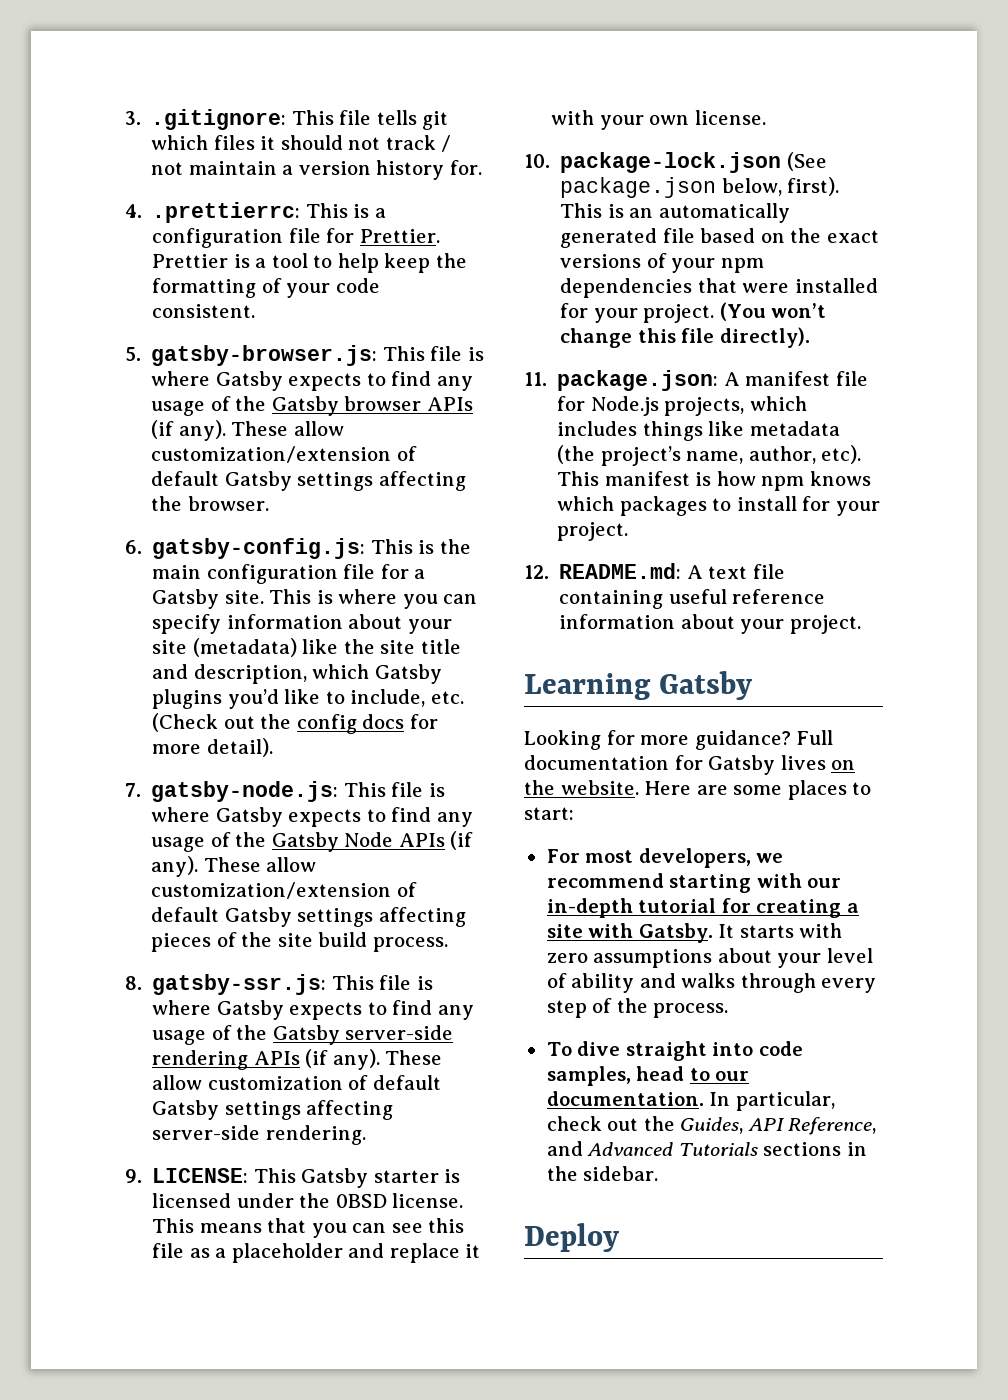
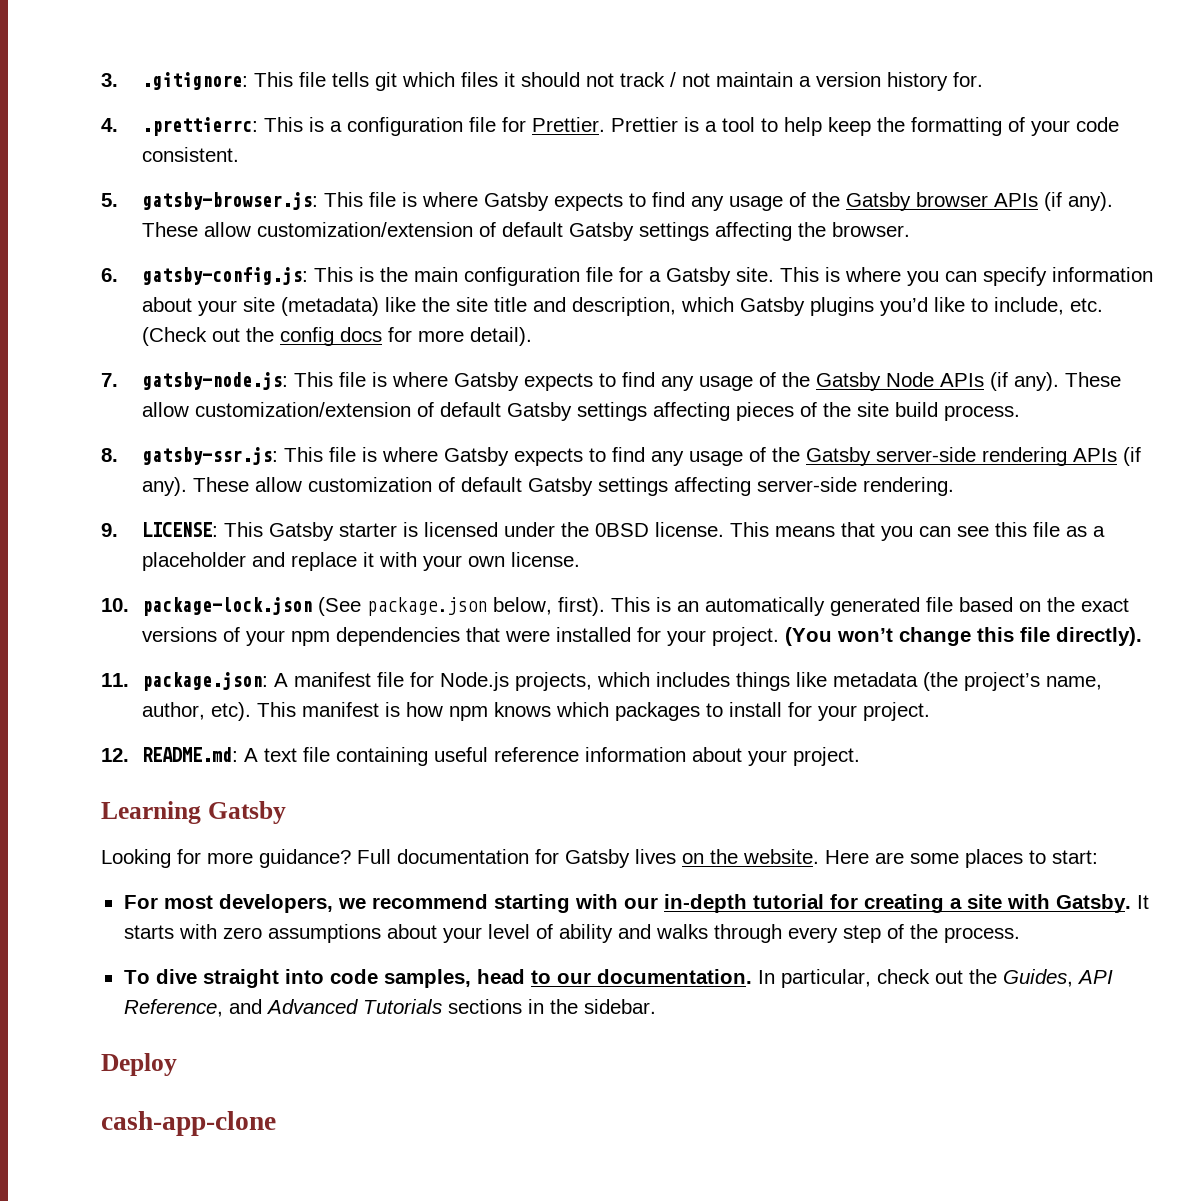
+ cash-app-clone

